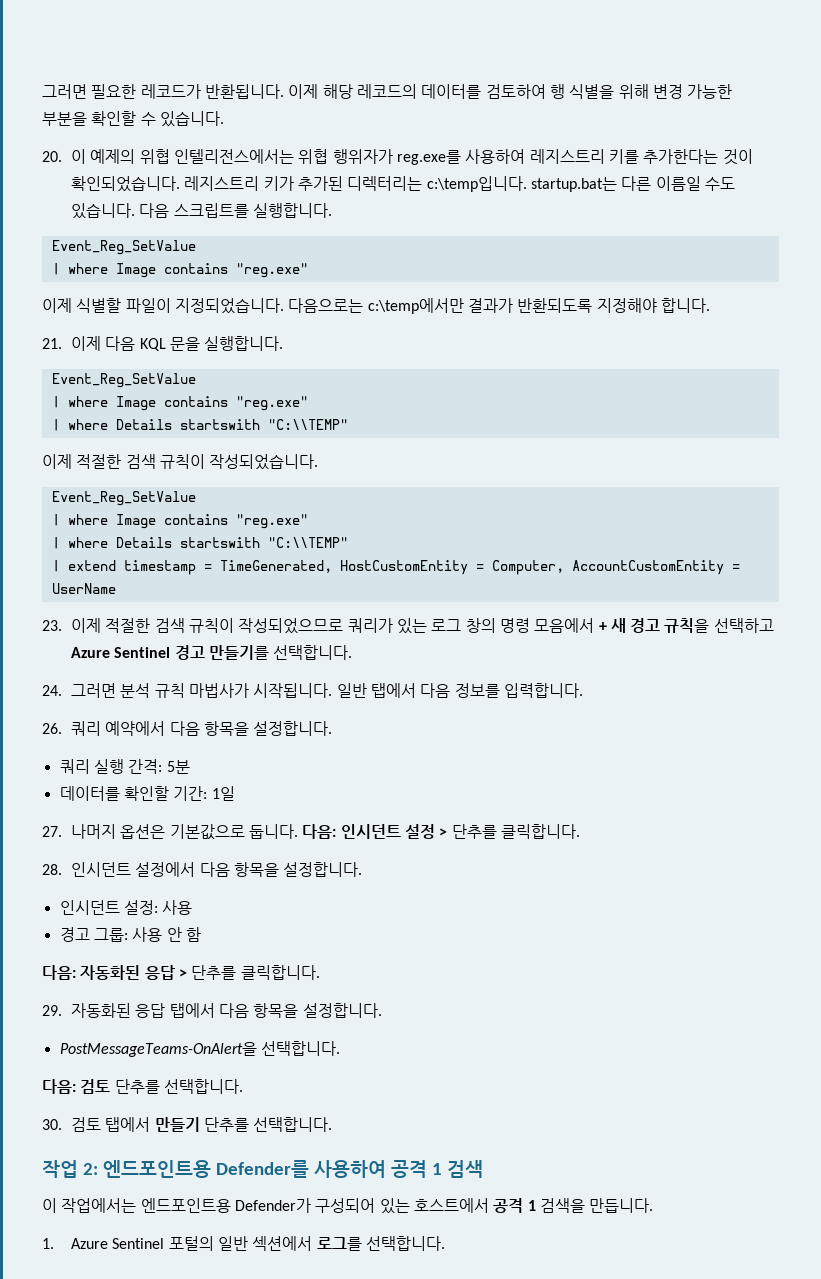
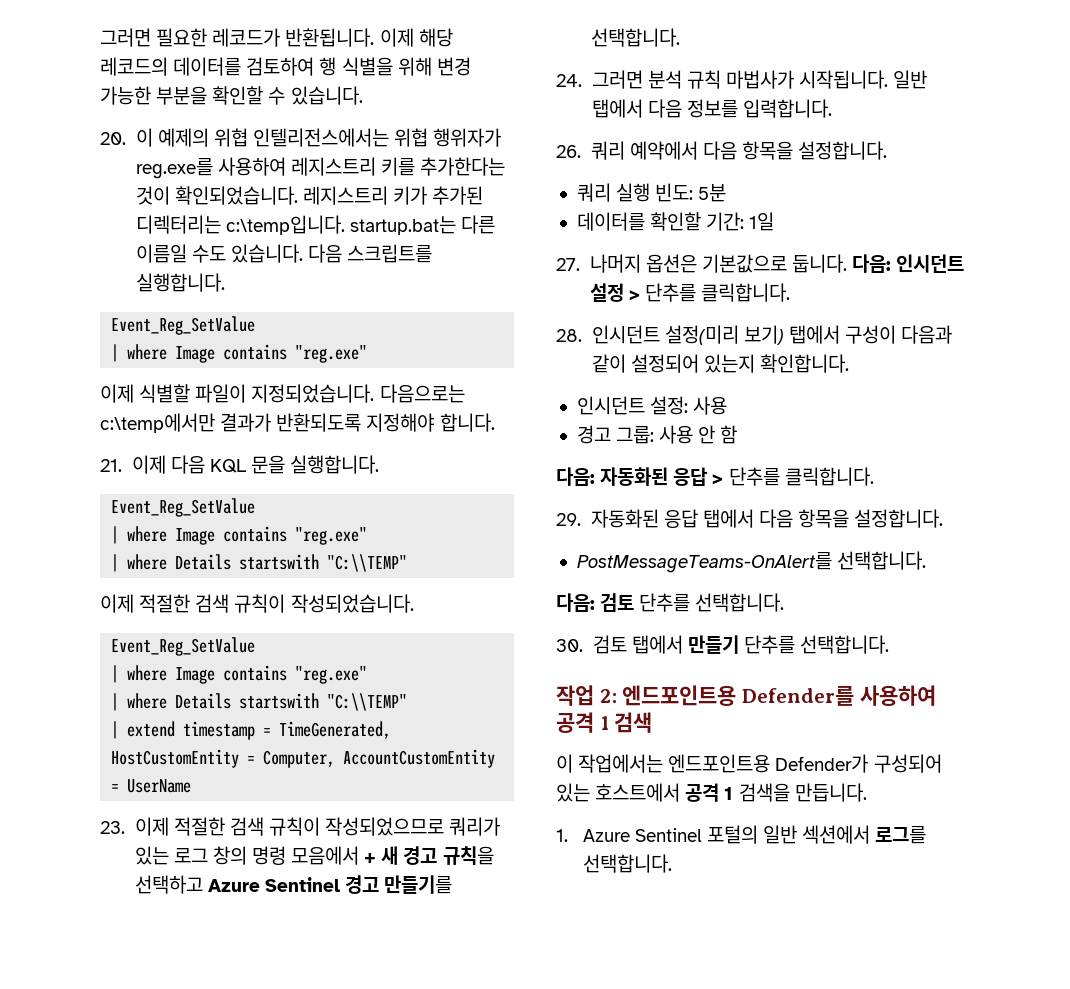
- 쿼리 실행 간격: 5분
+ 쿼리 실행 빈도: 5분
- 28. 인시던트 설정에서 다음 항목을 설정합니다.
+ 28. 인시던트 설정(미리 보기) 탭에서 구성이 다음과 같이 설정되어 있는지 확인합니다.
- PostMessageTeams-OnAlert을 선택합니다.
+ PostMessageTeams-OnAlert를 선택합니다.

